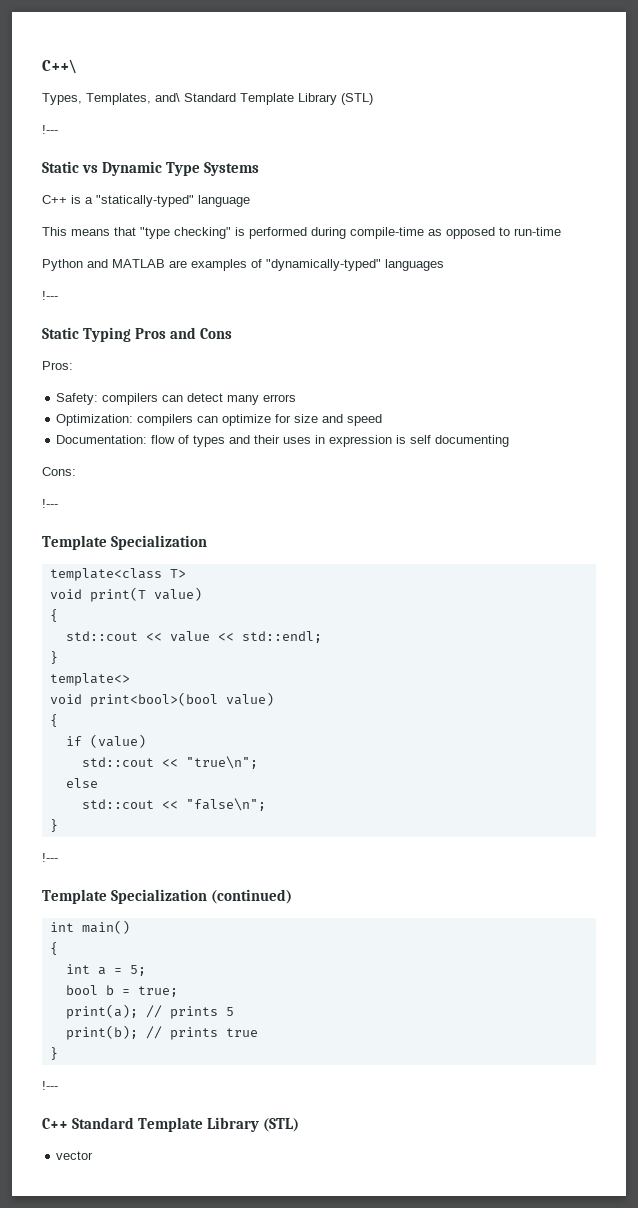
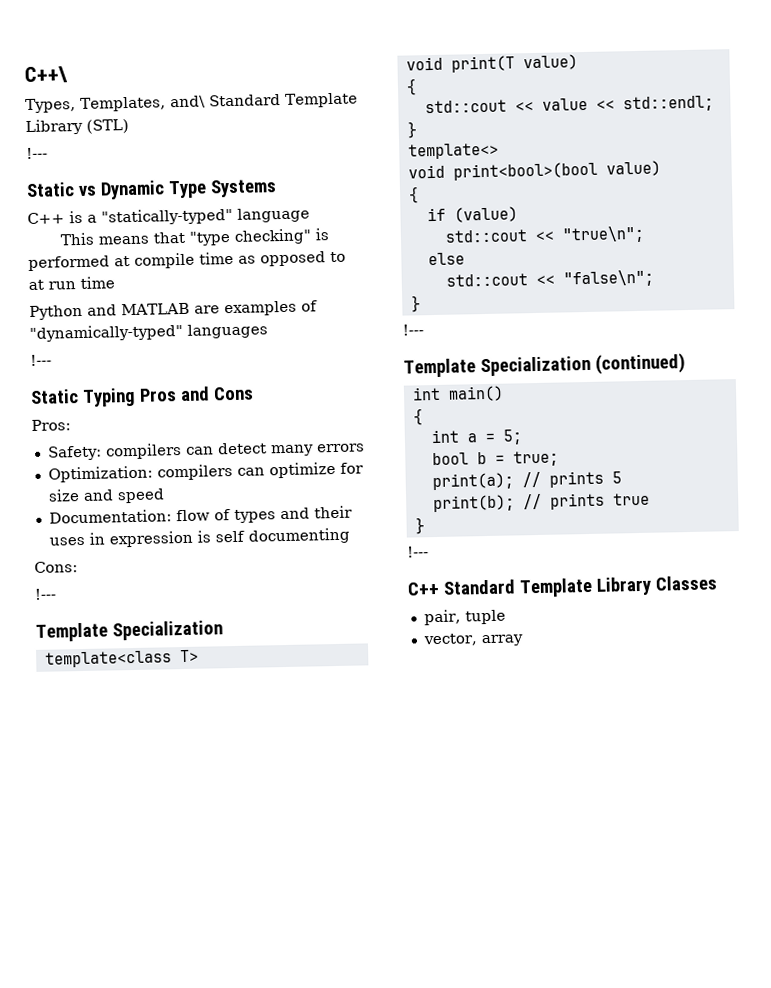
- This means that "type checking" is performed during compile-time as opposed to run-time
+ This means that "type checking" is performed at compile time as opposed to at run time
- C++ Standard Template Library (STL)
- vector
+ C++ Standard Template Library Classes
+ pair, tuple
+ vector, array

